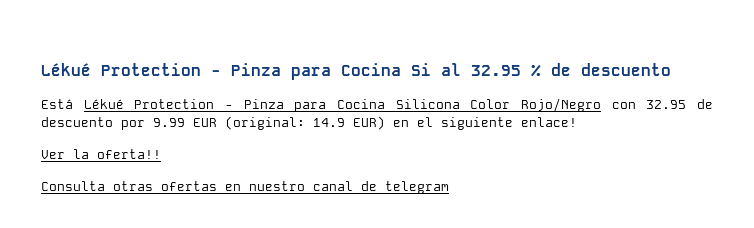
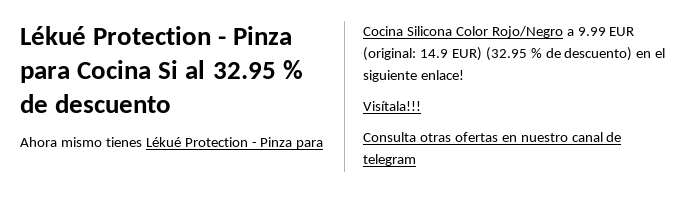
- Está Lékué Protection - Pinza para Cocina Silicona Color Rojo/Negro con 32.95 de descuento por 9.99 EUR (original: 14.9 EUR) en el siguiente enlace!
+ Ahora mismo tienes Lékué Protection - Pinza para Cocina Silicona Color Rojo/Negro a 9.99 EUR (original: 14.9 EUR) (32.95 % de descuento) en el siguiente enlace!
- Ver la oferta!!
+ Visítala!!!

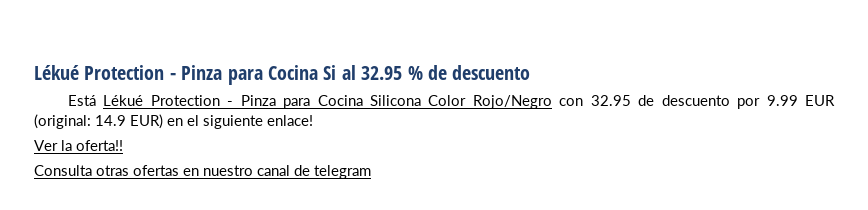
- Ahora mismo tienes Lékué Protection - Pinza para Cocina Silicona Color Rojo/Negro a 9.99 EUR (original: 14.9 EUR) (32.95 % de descuento) en el siguiente enlace!
+ Está Lékué Protection - Pinza para Cocina Silicona Color Rojo/Negro con 32.95 de descuento por 9.99 EUR (original: 14.9 EUR) en el siguiente enlace!
- Visítala!!!
+ Ver la oferta!!

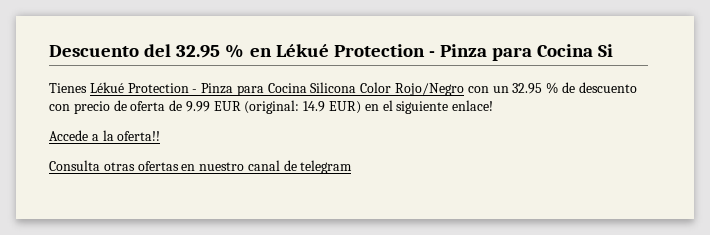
- Lékué Protection - Pinza para Cocina Si al 32.95 % de descuento
- Está Lékué Protection - Pinza para Cocina Silicona Color Rojo/Negro con 32.95 de descuento por 9.99 EUR (original: 14.9 EUR) en el siguiente enlace!
+ Descuento del 32.95 % en Lékué Protection - Pinza para Cocina Si
+ Tienes Lékué Protection - Pinza para Cocina Silicona Color Rojo/Negro con un 32.95 % de descuento con precio de oferta de 9.99 EUR (original: 14.9 EUR) en el siguiente enlace!
- Ver la oferta!!
+ Accede a la oferta!!

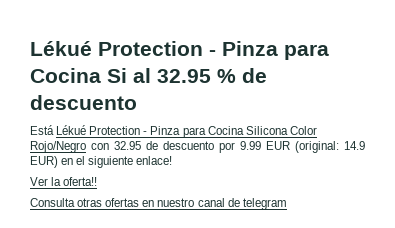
- Descuento del 32.95 % en Lékué Protection - Pinza para Cocina Si
- Tienes Lékué Protection - Pinza para Cocina Silicona Color Rojo/Negro con un 32.95 % de descuento con precio de oferta de 9.99 EUR (original: 14.9 EUR) en el siguiente enlace!
+ Lékué Protection - Pinza para Cocina Si al 32.95 % de descuento
+ Está Lékué Protection - Pinza para Cocina Silicona Color Rojo/Negro con 32.95 de descuento por 9.99 EUR (original: 14.9 EUR) en el siguiente enlace!
- Accede a la oferta!!
+ Ver la oferta!!

